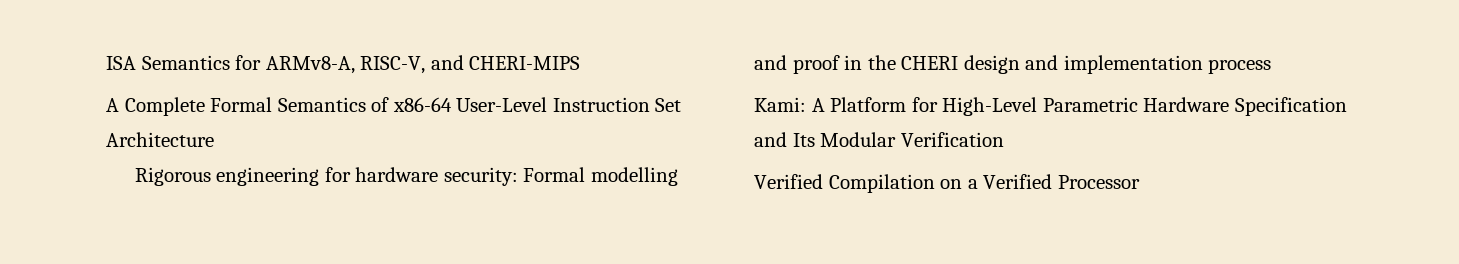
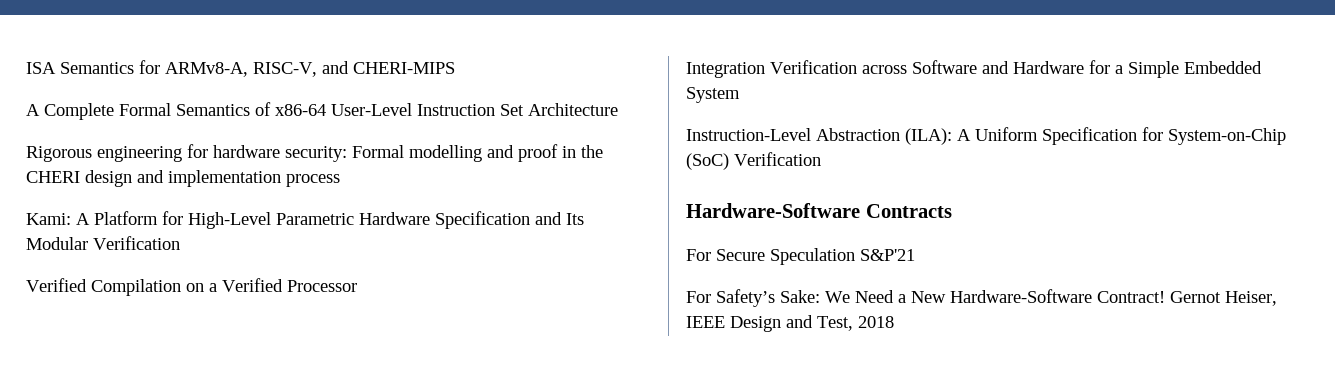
+ Integration Verification across Software and Hardware for a Simple Embedded System
+ Instruction-Level Abstraction (ILA): A Uniform Specification for System-on-Chip (SoC) Verification
+ Hardware-Software Contracts
+ For Secure Speculation S&P'21
+ For Safety’s Sake: We Need a New Hardware-Software Contract! Gernot Heiser, IEEE Design and Test, 2018

